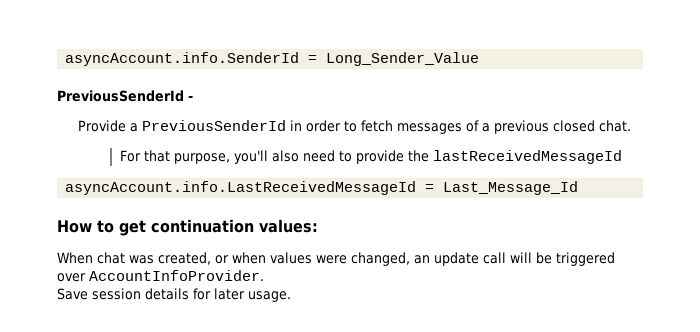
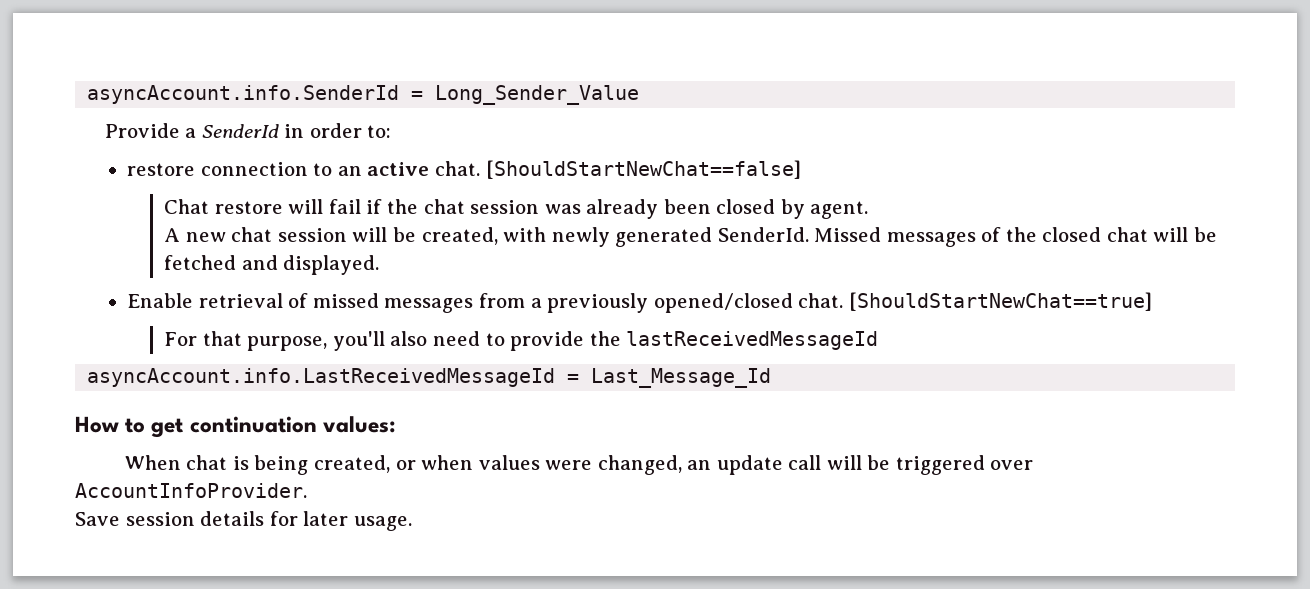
- PreviousSenderId -
- Provide a PreviousSenderId in order to fetch messages of a previous closed chat.
+ Provide a SenderId in order to:
+ restore connection to an active chat. [ShouldStartNewChat==false]
+ Chat restore will fail if the chat session was already been closed by agent.
+ A new chat session will be created, with newly generated SenderId. Missed messages of the closed chat will be fetched and displayed.
+ Enable retrieval of missed messages from a previously opened/closed chat. [ShouldStartNewChat==true]
- When chat was created, or when values were changed, an update call will be triggered over AccountInfoProvider.
+ When chat is being created, or when values were changed, an update call will be triggered over AccountInfoProvider.

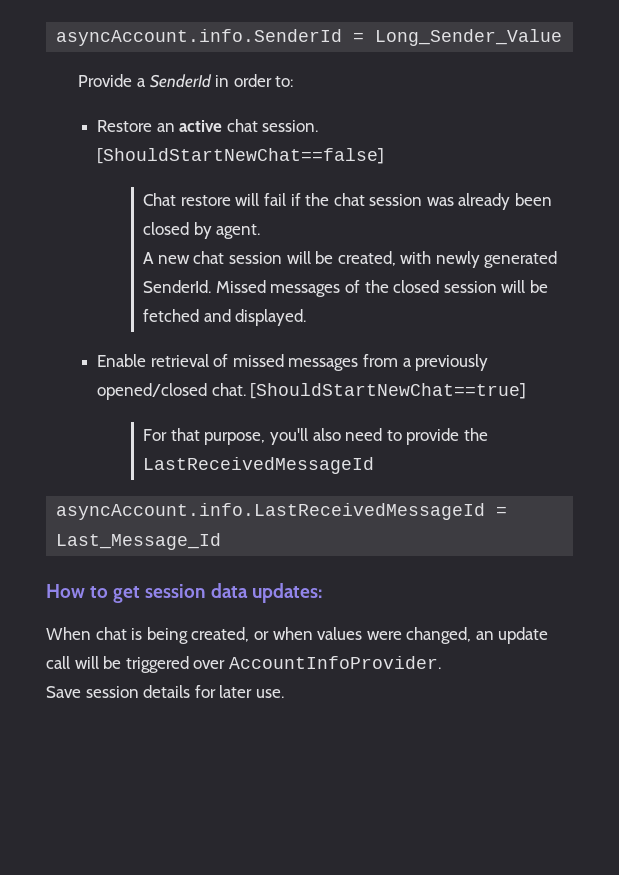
- restore connection to an active chat.
+ Restore an active chat session.
- Missed messages of the closed chat will be fetched and displayed.
+ Missed messages of the closed session will be fetched and displayed.
- For that purpose, you'll also need to provide the lastReceivedMessageId
+ For that purpose, you'll also need to provide the LastReceivedMessageId
- How to get continuation values:
+ How to get session data updates:
- Save session details for later usage.
+ Save session details for later use.

